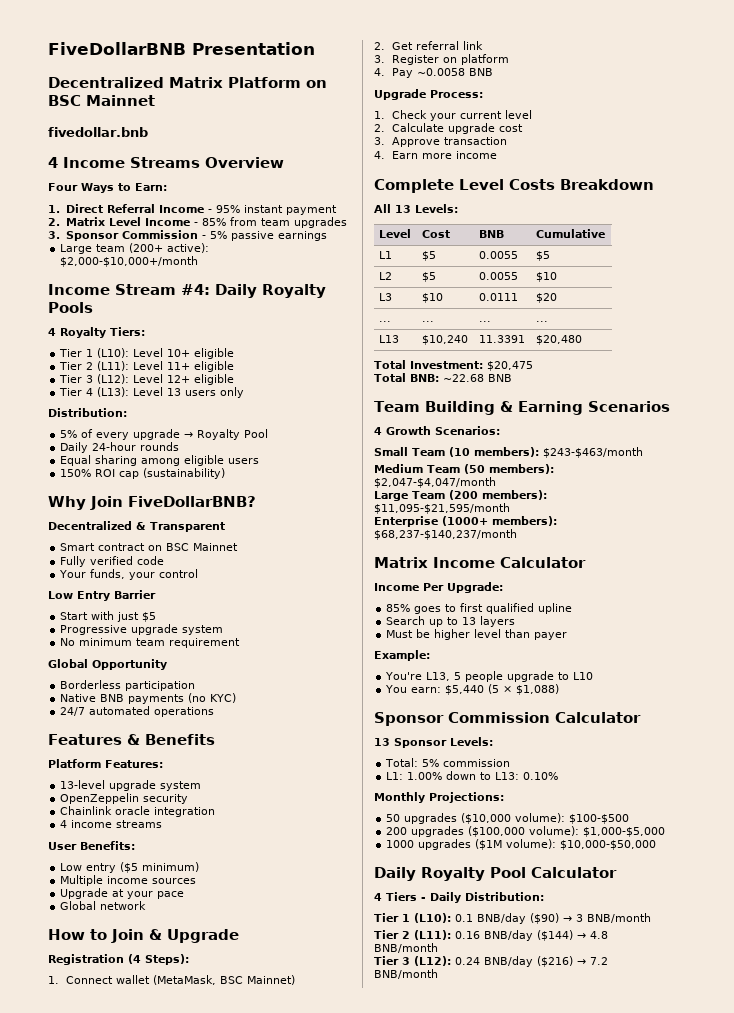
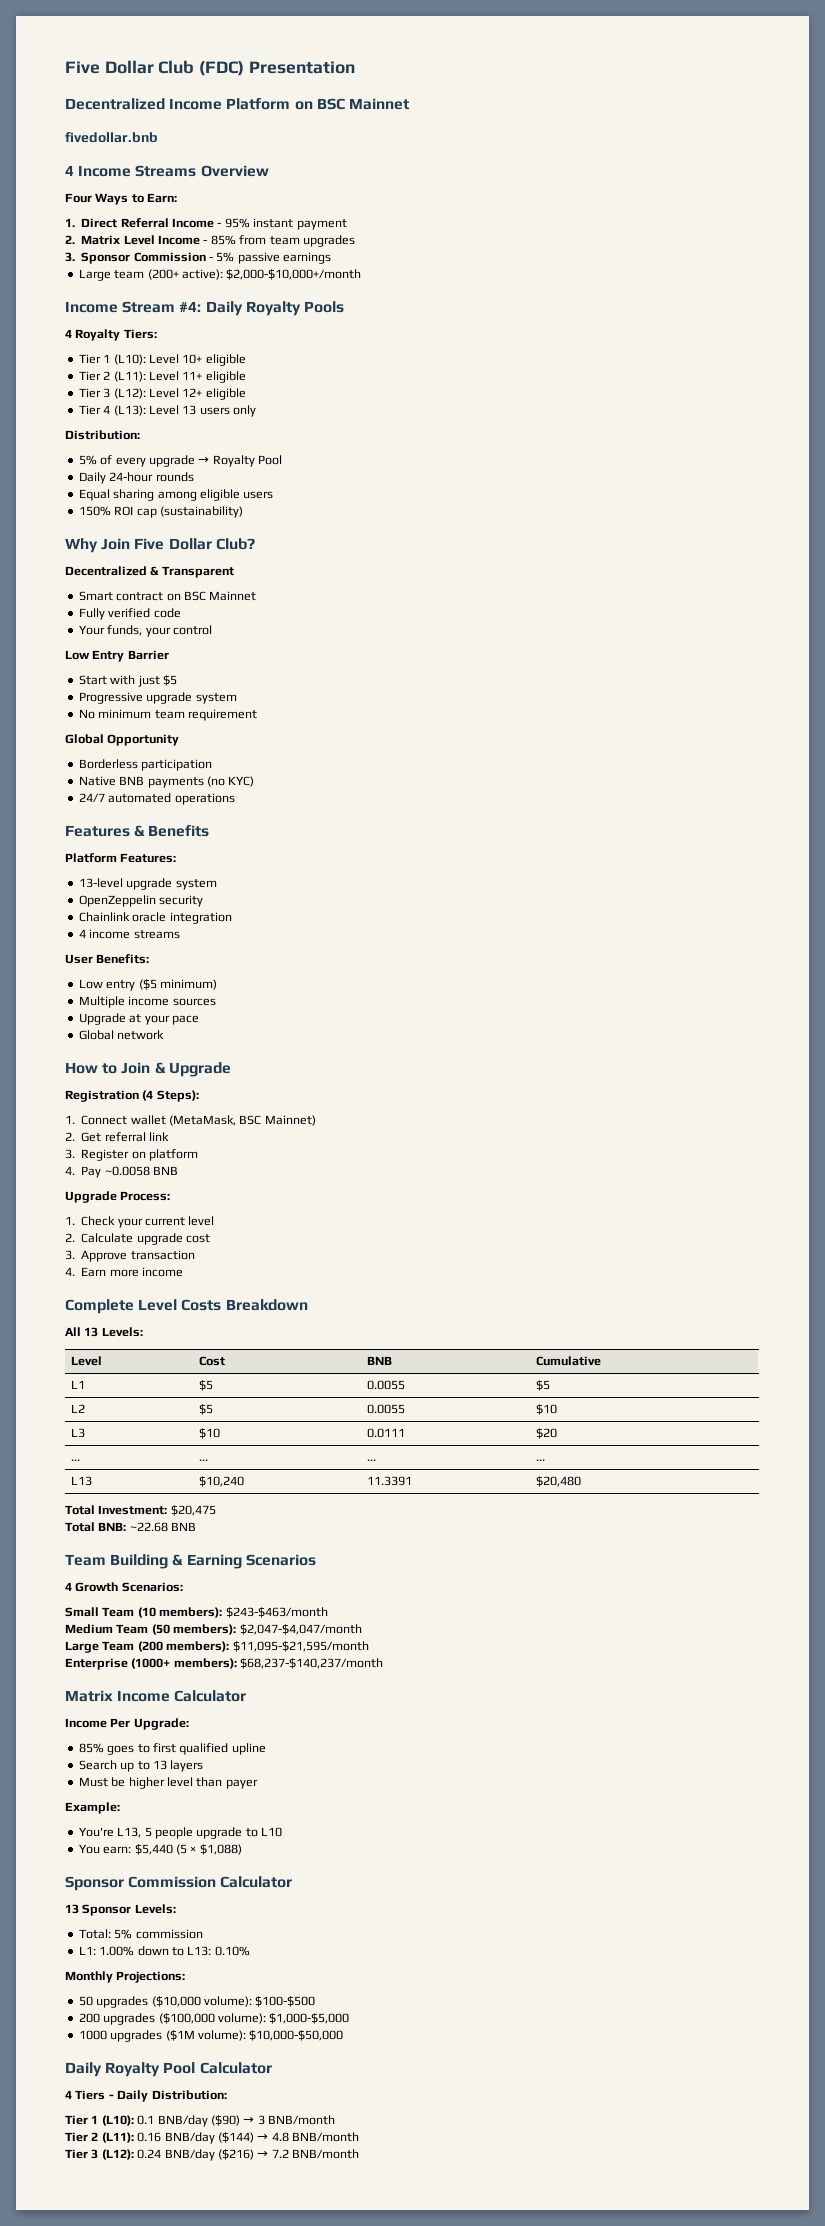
- FiveDollarBNB Presentation
+ Five Dollar Club (FDC) Presentation
- Decentralized Matrix Platform on BSC Mainnet
+ Decentralized Income Platform on BSC Mainnet
- Why Join FiveDollarBNB?
+ Why Join Five Dollar Club?

